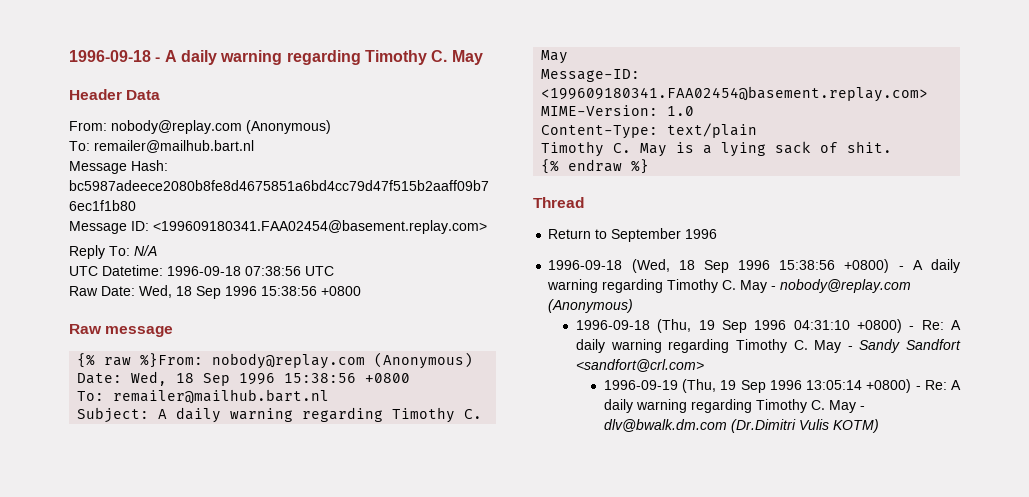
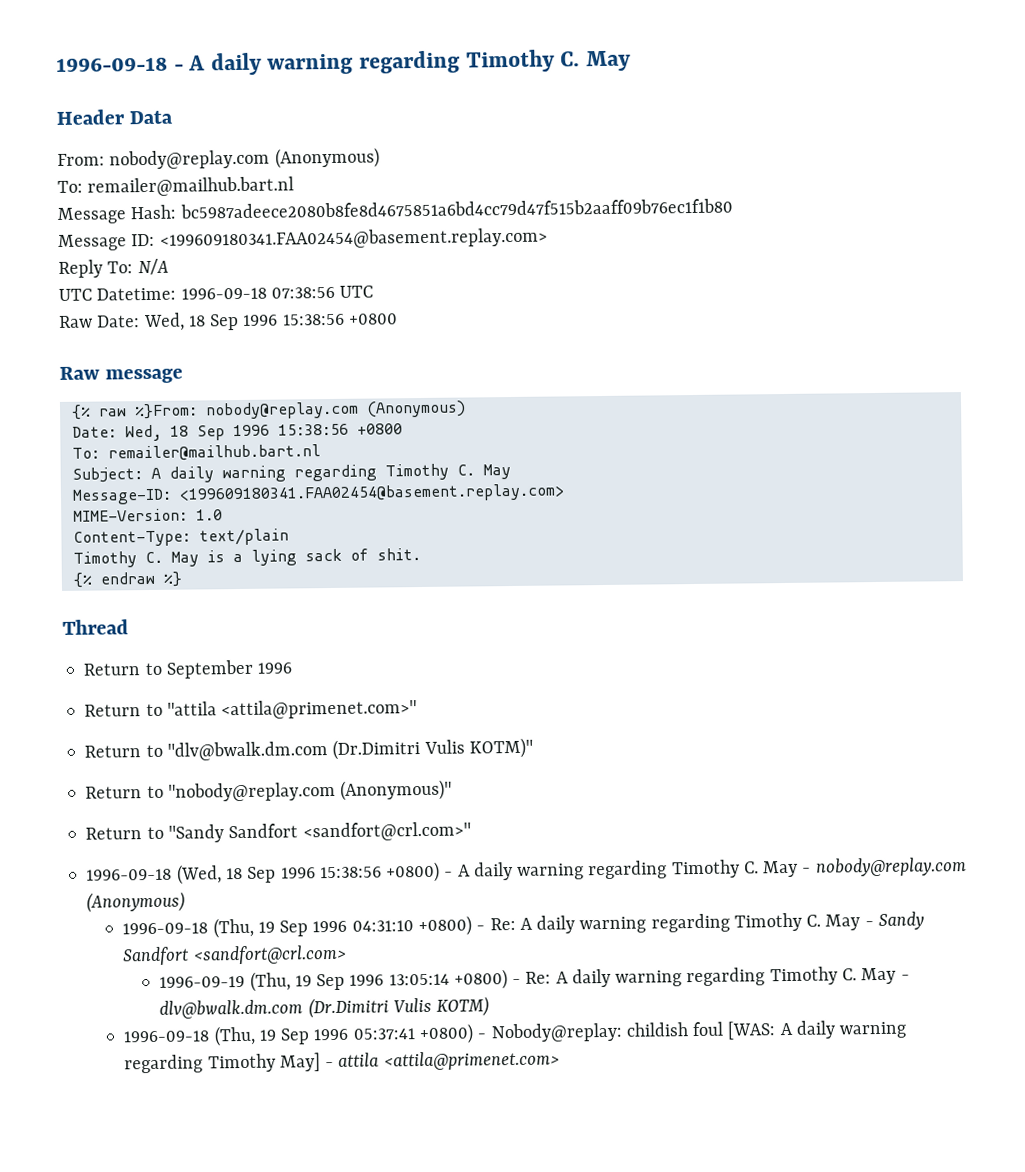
+ Return to "attila <attila@primenet.com>"
+ Return to "dlv@bwalk.dm.com (Dr.Dimitri Vulis KOTM)"
+ Return to "nobody@replay.com (Anonymous)"
+ Return to "Sandy Sandfort <sandfort@crl.com>"
+ 1996-09-18 (Thu, 19 Sep 1996 05:37:41 +0800) - Nobody@replay: childish foul [WAS: A daily warning regarding Timothy May] - attila <attila@primenet.com>

